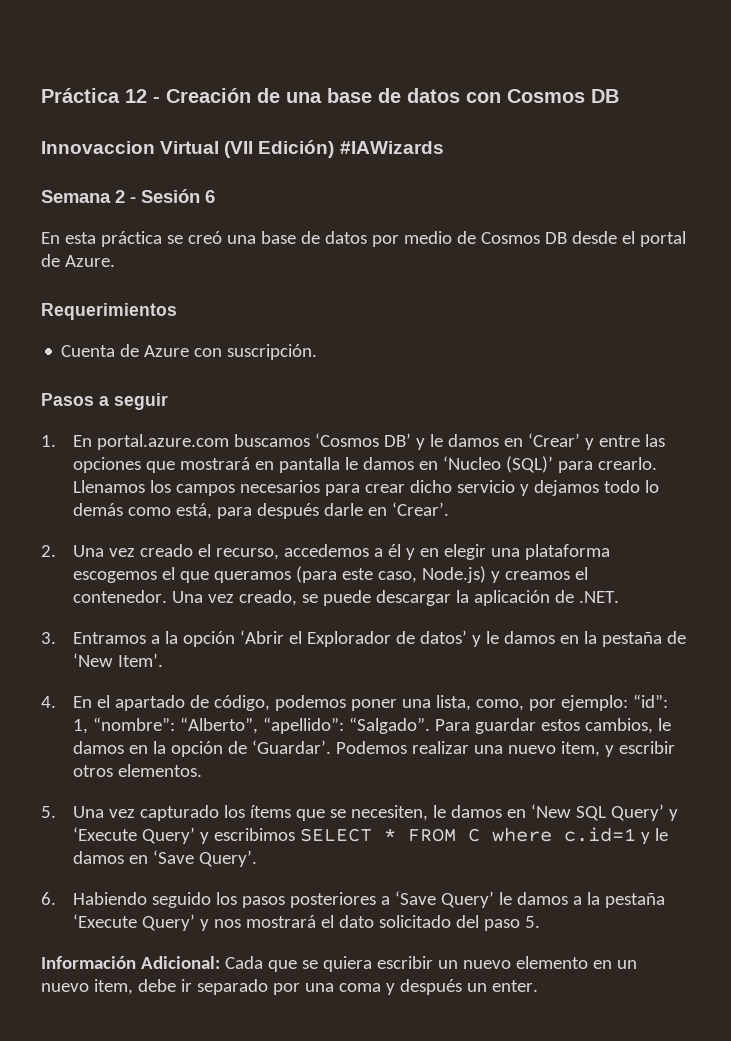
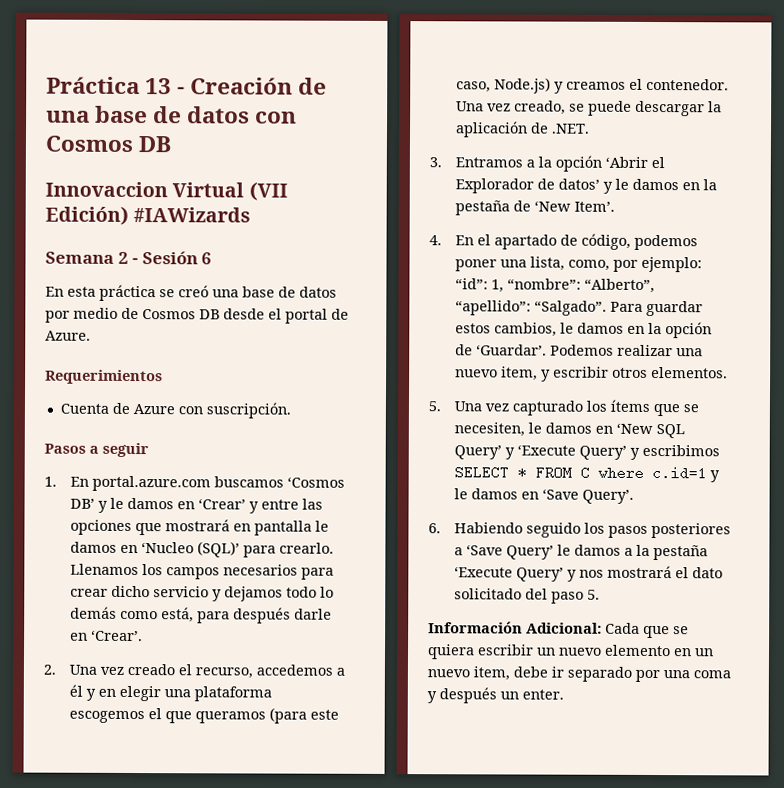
- Práctica 12 - Creación de una base de datos con Cosmos DB
+ Práctica 13 - Creación de una base de datos con Cosmos DB

